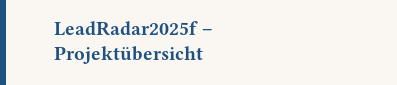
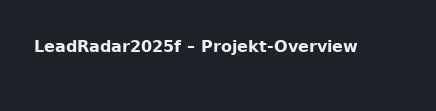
- LeadRadar2025f – Projektübersicht
+ LeadRadar2025f – Projekt-Overview

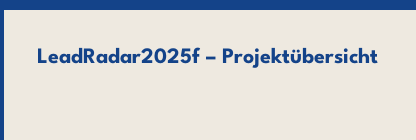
- LeadRadar2025f – Projekt-Overview
+ LeadRadar2025f – Projektübersicht

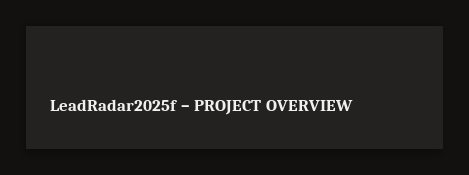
- LeadRadar2025f – Projektübersicht
+ LeadRadar2025f – PROJECT OVERVIEW

